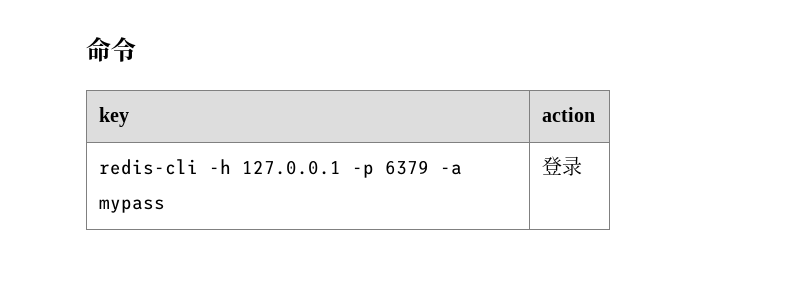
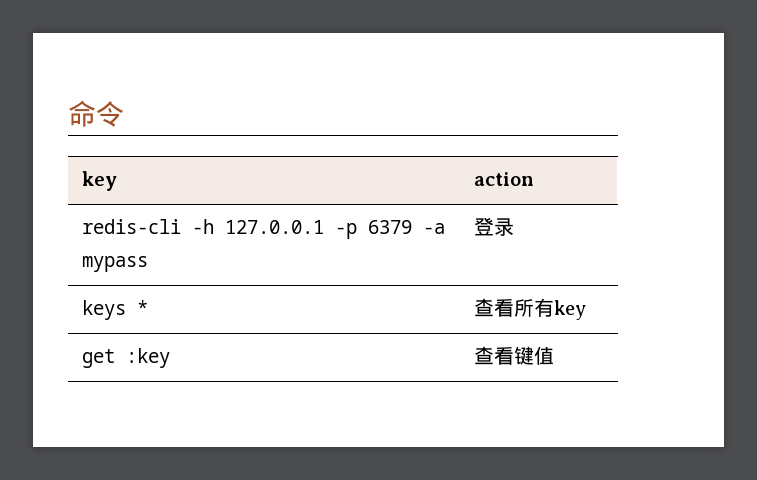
+ keys * | 查看所有key
+ get :key | 查看键值

